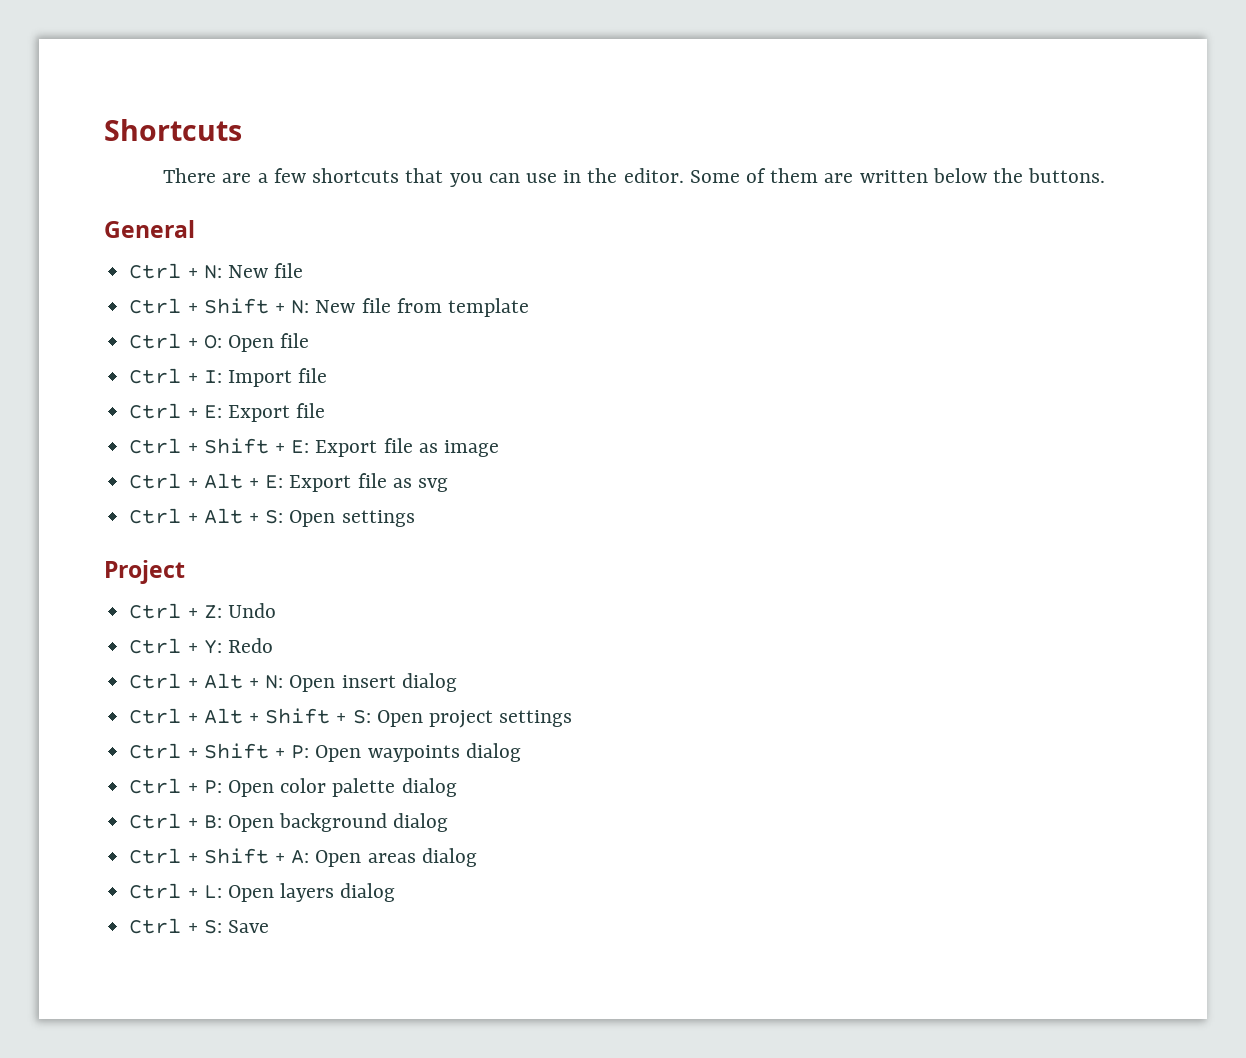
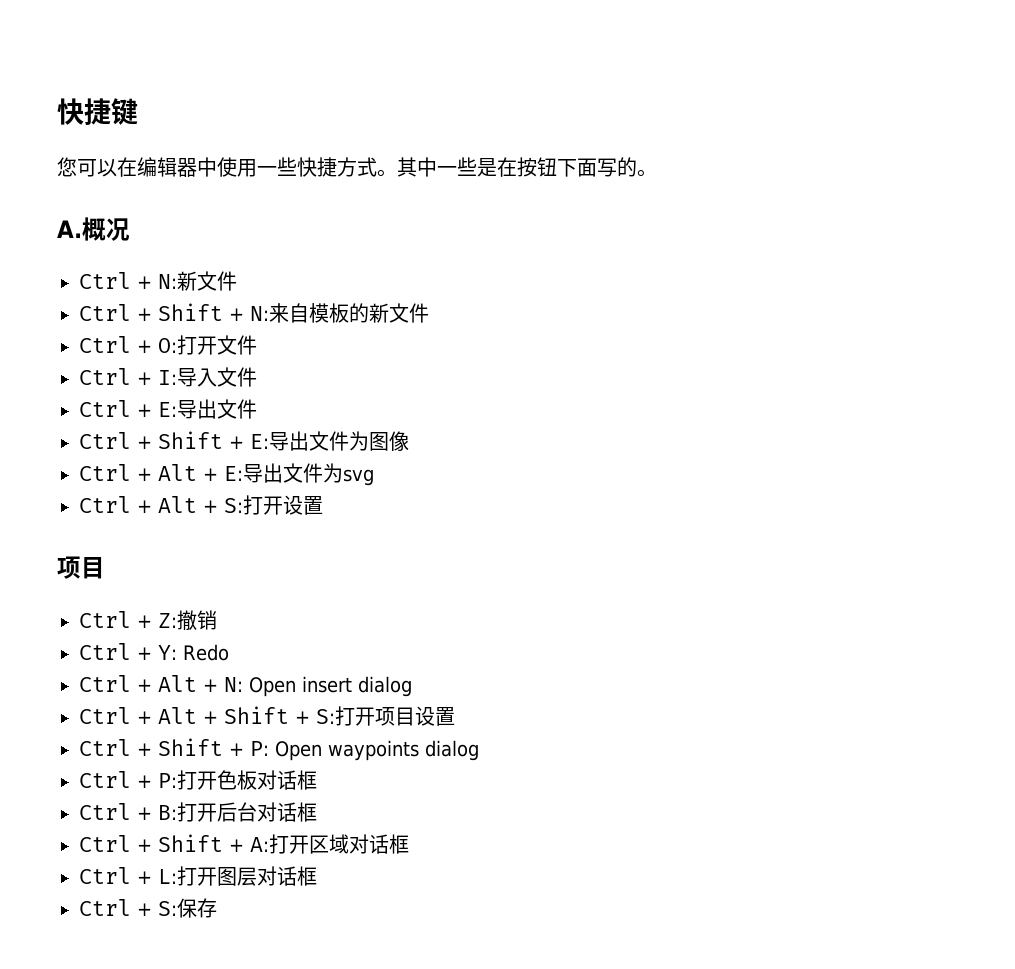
- Shortcuts
- There are a few shortcuts that you can use in the editor. Some of them are written below the buttons.
- General
+ 快捷键
+ 您可以在编辑器中使用一些快捷方式。其中一些是在按钮下面写的。
+ A.概况
- Ctrl + N: New file
+ Ctrl + N:新文件
- Ctrl + Shift + N: New file from template
+ Ctrl + Shift + N:来自模板的新文件
- Ctrl + O: Open file
+ Ctrl + O:打开文件
- Ctrl + I: Import file
+ Ctrl + I:导入文件
- Ctrl + E: Export file
+ Ctrl + E:导出文件
- Ctrl + Shift + E: Export file as image
+ Ctrl + Shift + E:导出文件为图像
- Ctrl + Alt + E: Export file as svg
+ Ctrl + Alt + E:导出文件为svg
- Ctrl + Alt + S: Open settings
- Project
+ Ctrl + Alt + S:打开设置
+ 项目
- Ctrl + Z: Undo
+ Ctrl + Z:撤销
- Ctrl + Alt + Shift + S: Open project settings
+ Ctrl + Alt + Shift + S:打开项目设置
- Ctrl + P: Open color palette dialog
+ Ctrl + P:打开色板对话框
- Ctrl + B: Open background dialog
+ Ctrl + B:打开后台对话框
- Ctrl + Shift + A: Open areas dialog
+ Ctrl + Shift + A:打开区域对话框
- Ctrl + L: Open layers dialog
+ Ctrl + L:打开图层对话框
- Ctrl + S: Save
+ Ctrl + S:保存

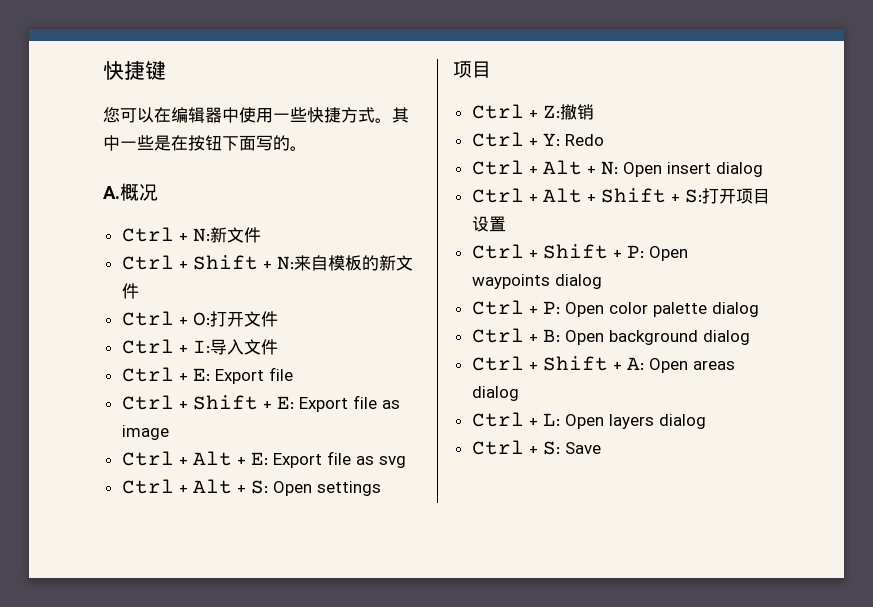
- Ctrl + E:导出文件
+ Ctrl + E: Export file
- Ctrl + Shift + E:导出文件为图像
+ Ctrl + Shift + E: Export file as image
- Ctrl + Alt + E:导出文件为svg
+ Ctrl + Alt + E: Export file as svg
- Ctrl + Alt + S:打开设置
+ Ctrl + Alt + S: Open settings
- Ctrl + P:打开色板对话框
+ Ctrl + P: Open color palette dialog
- Ctrl + B:打开后台对话框
+ Ctrl + B: Open background dialog
- Ctrl + Shift + A:打开区域对话框
+ Ctrl + Shift + A: Open areas dialog
- Ctrl + L:打开图层对话框
+ Ctrl + L: Open layers dialog
- Ctrl + S:保存
+ Ctrl + S: Save

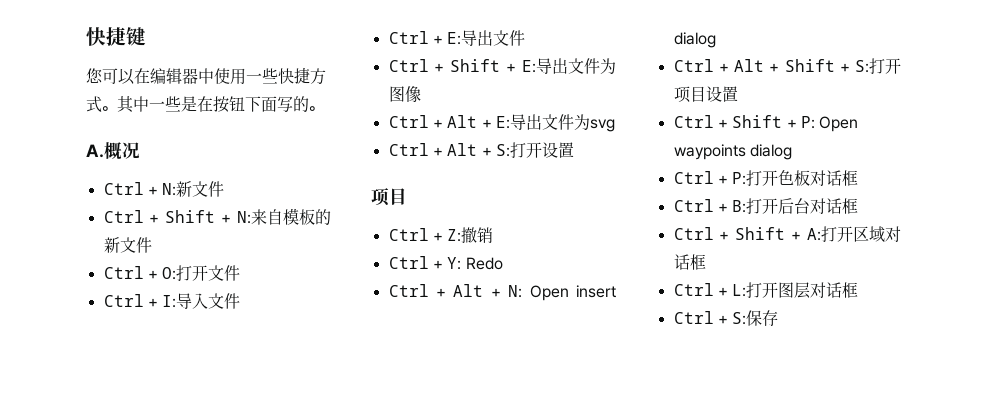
- Ctrl + E: Export file
+ Ctrl + E:导出文件
- Ctrl + Shift + E: Export file as image
+ Ctrl + Shift + E:导出文件为图像
- Ctrl + Alt + E: Export file as svg
+ Ctrl + Alt + E:导出文件为svg
- Ctrl + Alt + S: Open settings
+ Ctrl + Alt + S:打开设置
- Ctrl + P: Open color palette dialog
+ Ctrl + P:打开色板对话框
- Ctrl + B: Open background dialog
+ Ctrl + B:打开后台对话框
- Ctrl + Shift + A: Open areas dialog
+ Ctrl + Shift + A:打开区域对话框
- Ctrl + L: Open layers dialog
+ Ctrl + L:打开图层对话框
- Ctrl + S: Save
+ Ctrl + S:保存

